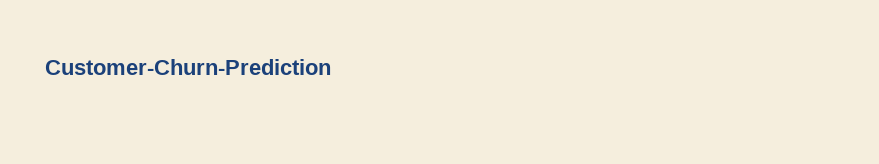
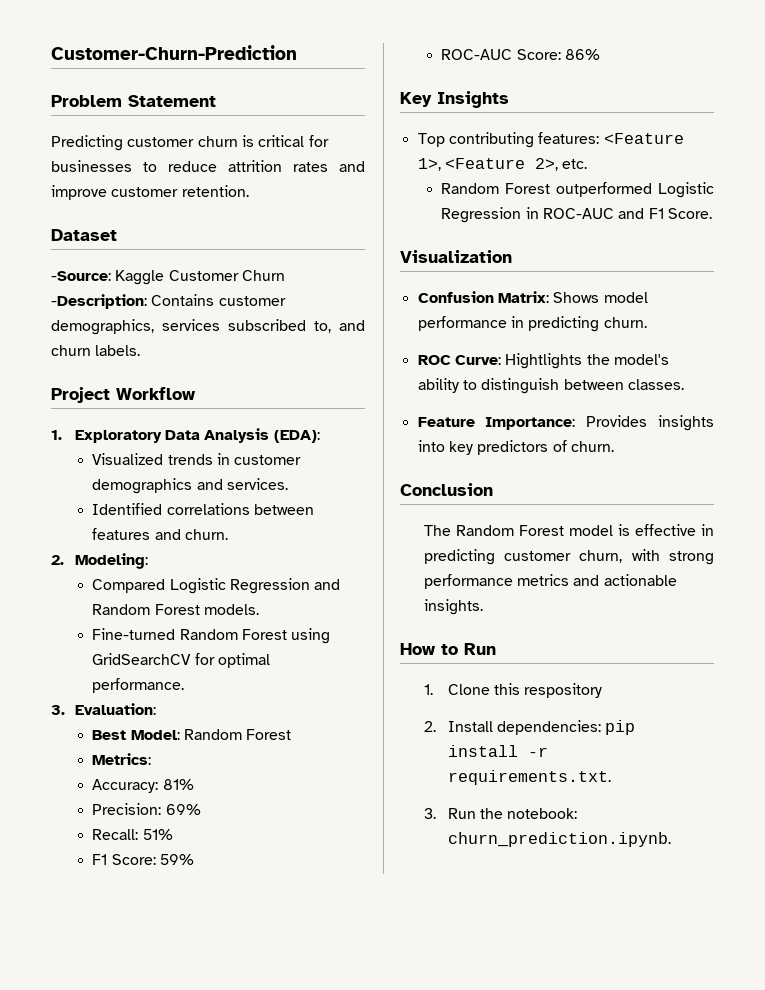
+ Problem Statement
+ Predicting customer churn is critical for businesses to reduce attrition rates and improve customer retention.
+ Dataset
+ -Source: Kaggle Customer Churn -Description: Contains customer demographics, services subscribed to, and churn labels.
+ Project Workflow
+ 1. Exploratory Data Analysis (EDA):
+ Visualized trends in customer demographics and services.
+ Identified correlations between features and churn.
+ 2. Modeling:
+ Compared Logistic Regression and Random Forest models.
+ Fine-turned Random Forest using GridSearchCV for optimal performance.
+ 3. Evaluation:
+ Best Model: Random Forest
+ Metrics:
+ Accuracy: 81%
+ Precision: 69%
+ Recall: 51%
+ F1 Score: 59%
+ ROC-AUC Score: 86%
+ Key Insights
+ Top contributing features: <Feature 1>, <Feature 2>, etc.
+ Random Forest outperformed Logistic Regression in ROC-AUC and F1 Score.
+ Visualization
+ Confusion Matrix: Shows model performance in predicting churn.
+ ROC Curve: Hightlights the model's ability to distinguish between classes.
+ Feature Importance: Provides insights into key predictors of churn.
+ Conclusion
+ The Random Forest model is effective in predicting customer churn, with strong performance metrics and actionable insights.
+ How to Run
+ 1. Clone this respository
+ 2. Install dependencies: pip install -r requirements.txt.
+ 3. Run the notebook: churn_prediction.ipynb.

